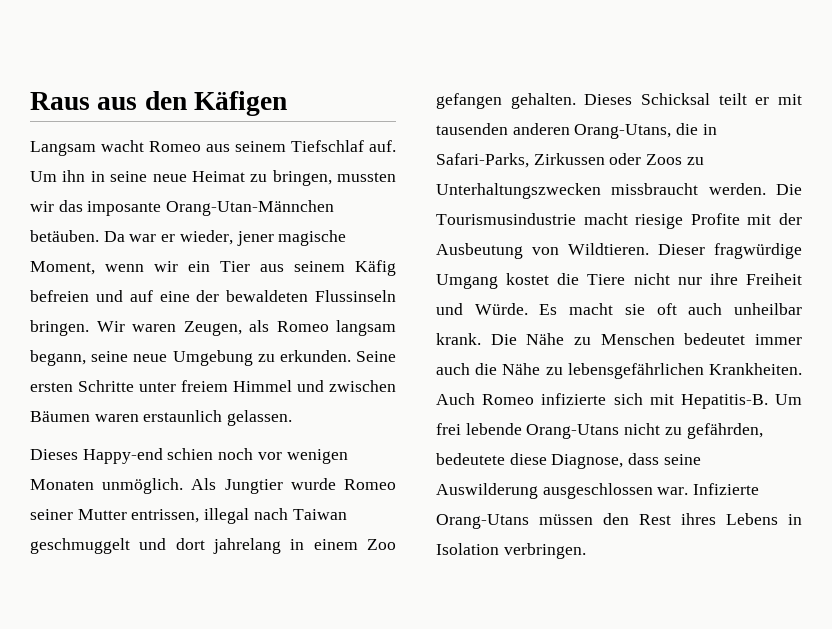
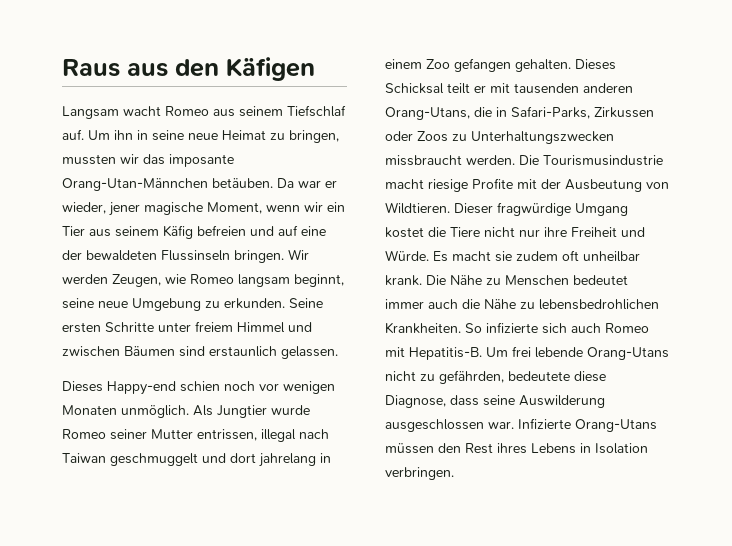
- Wir waren Zeugen, als Romeo langsam begann, seine neue Umgebung zu erkunden.
+ Wir werden Zeugen, wie Romeo langsam beginnt, seine neue Umgebung zu erkunden.
- Seine ersten Schritte unter freiem Himmel und zwischen Bäumen waren erstaunlich gelassen.
+ Seine ersten Schritte unter freiem Himmel und zwischen Bäumen sind erstaunlich gelassen.
- Es macht sie oft auch unheilbar krank.
+ Es macht sie zudem oft unheilbar krank.
- Die Nähe zu Menschen bedeutet immer auch die Nähe zu lebensgefährlichen Krankheiten. Auch Romeo infizierte sich mit Hepatitis-B.
+ Die Nähe zu Menschen bedeutet immer auch die Nähe zu lebensbedrohlichen Krankheiten. So infizierte sich auch Romeo mit Hepatitis-B.

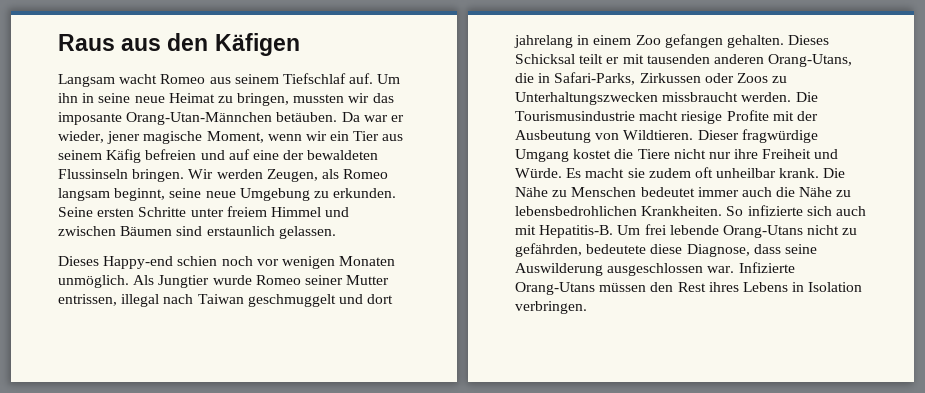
- Wir werden Zeugen, wie Romeo langsam beginnt, seine neue Umgebung zu erkunden.
+ Wir werden Zeugen, als Romeo langsam beginnt, seine neue Umgebung zu erkunden.
- So infizierte sich auch Romeo mit Hepatitis-B.
+ So infizierte sich auch mit Hepatitis-B.

